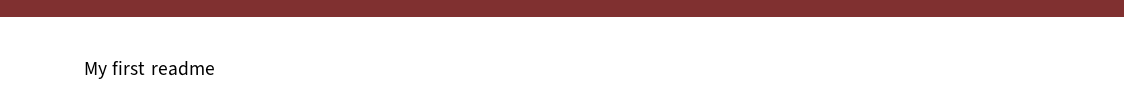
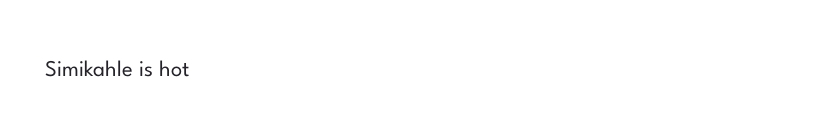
- My first readme
+ Simikahle is hot

